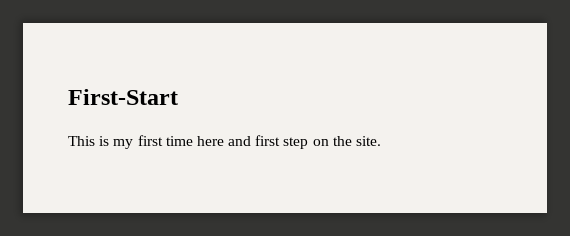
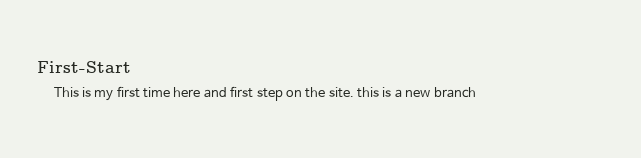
- This is my first time here and first step on the site.
+ This is my first time here and first step on the site. this is a new branch

